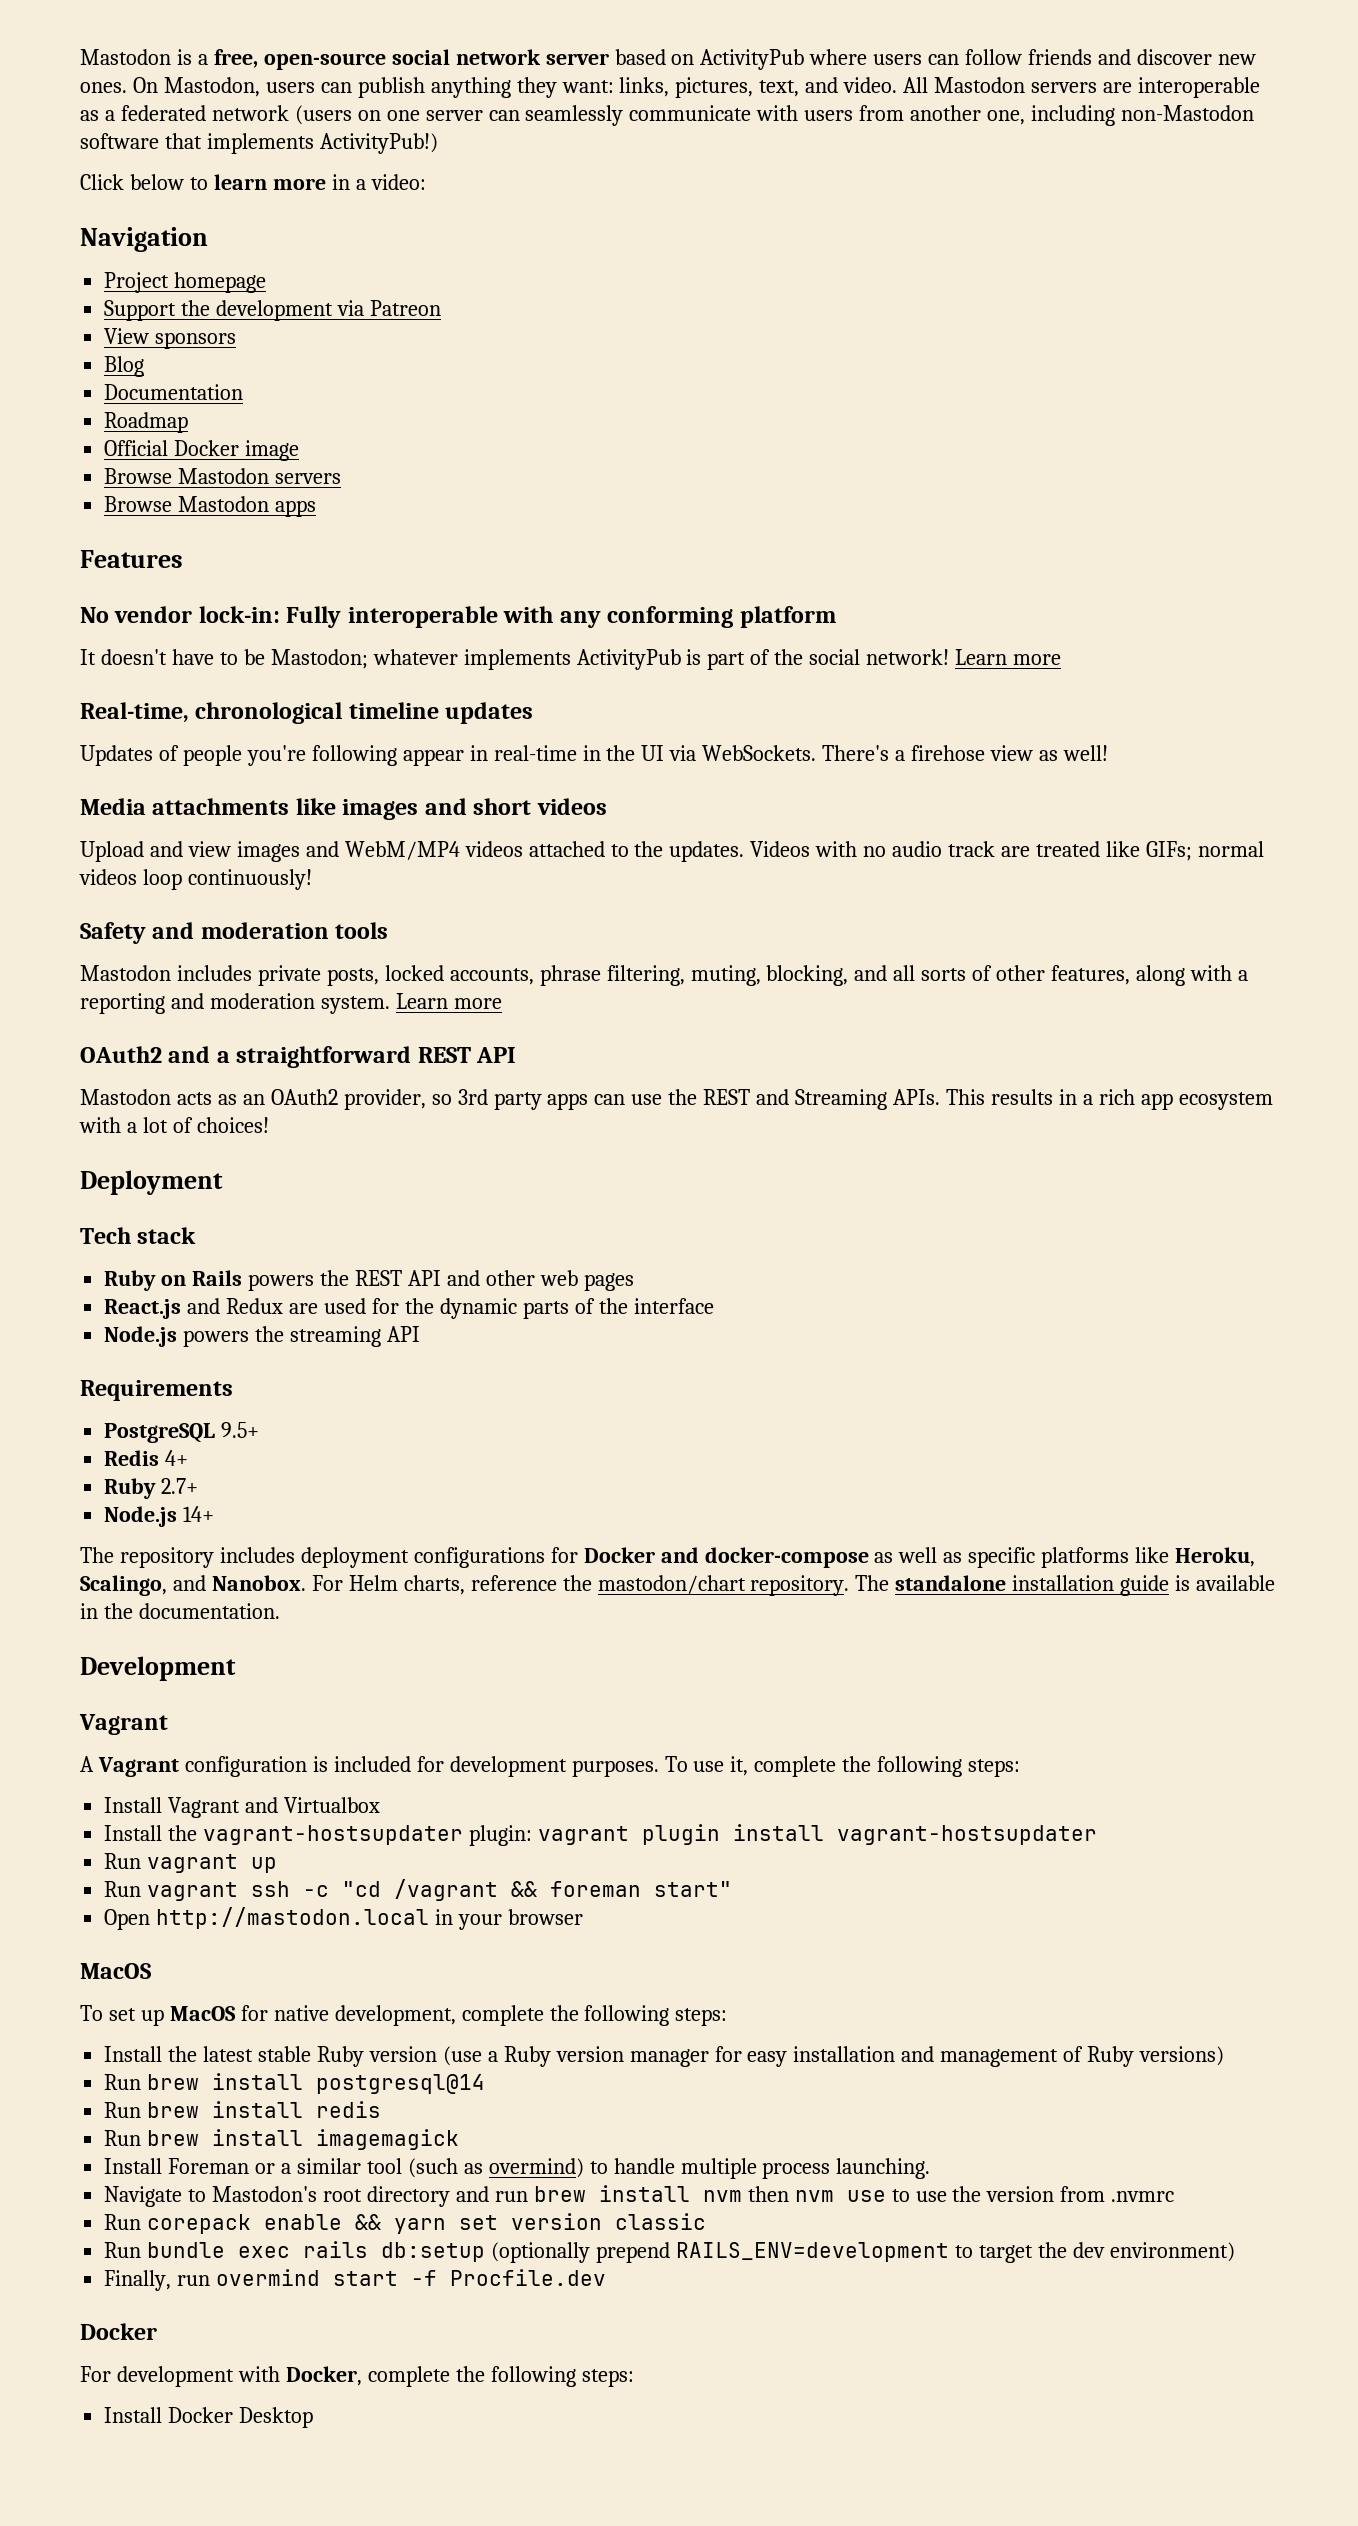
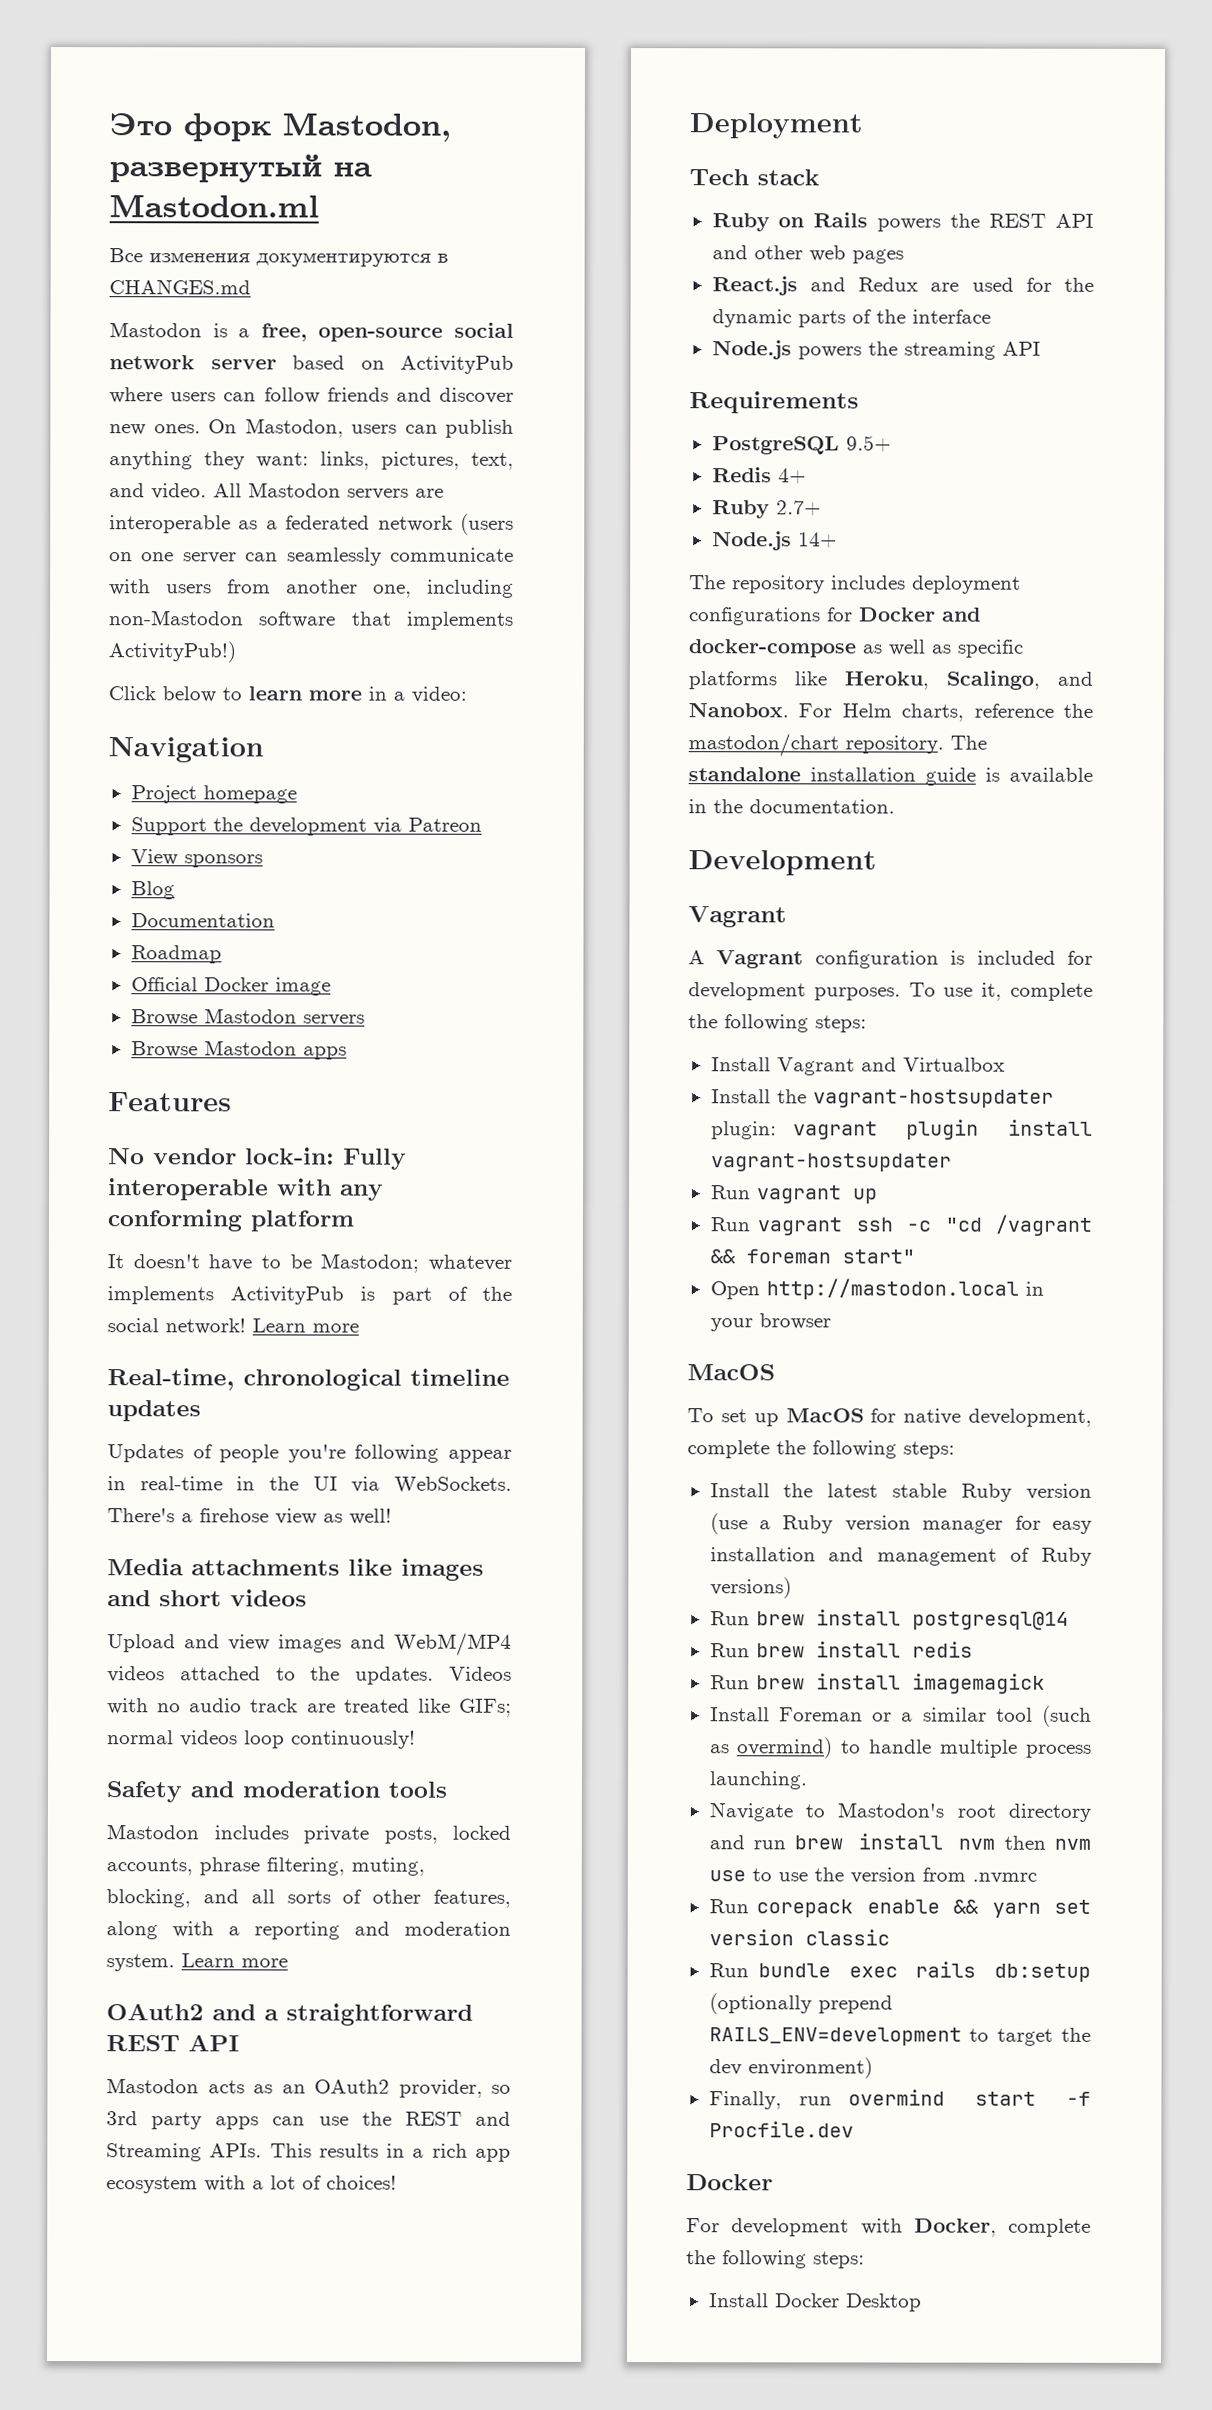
+ Это форк Mastodon, развернутый на Mastodon.ml
+ Все изменения документируются в CHANGES.md

